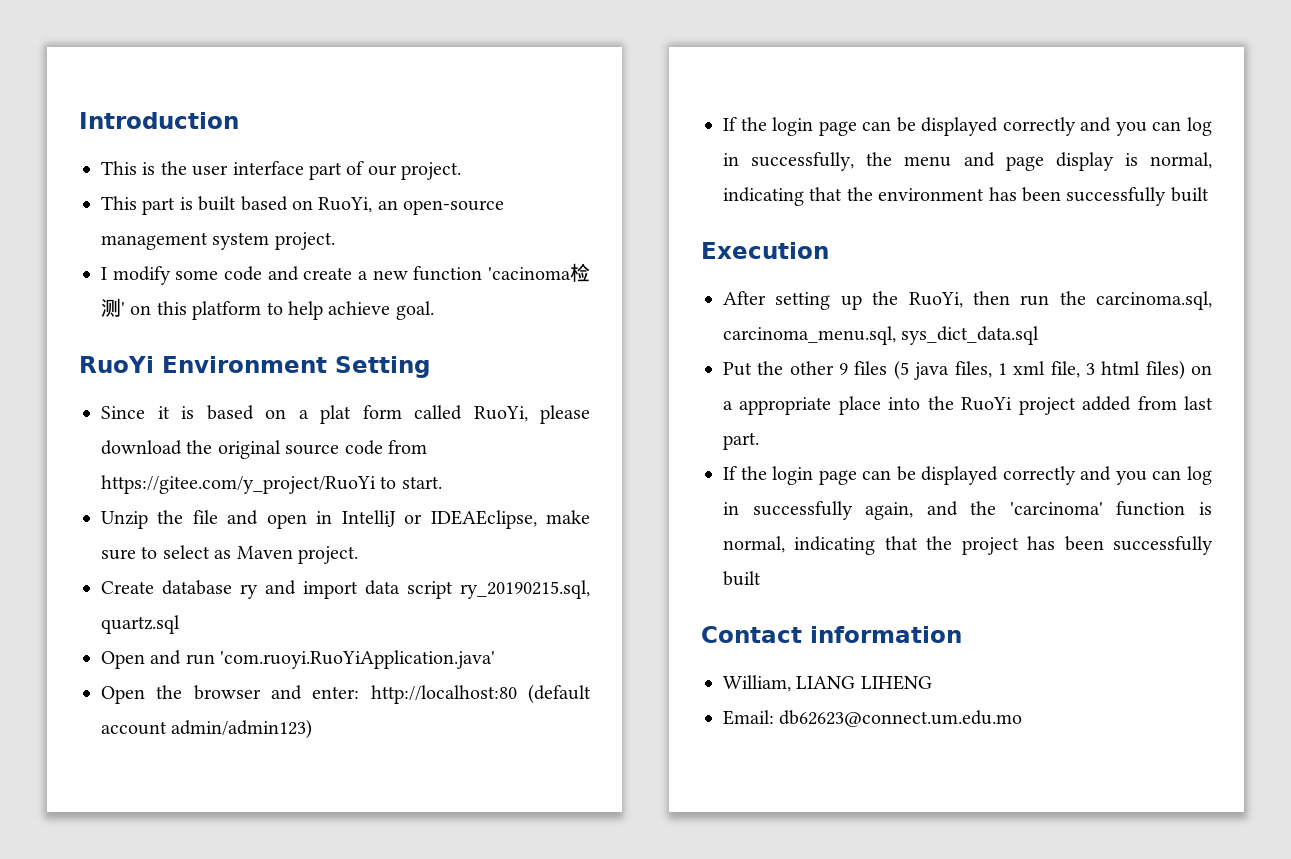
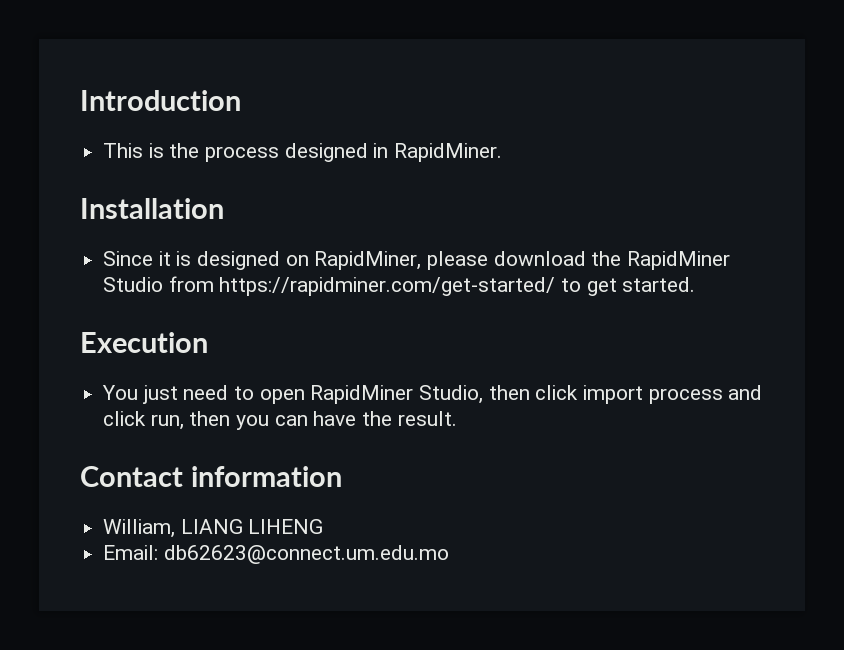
- This is the user interface part of our project.
- This part is built based on RuoYi, an open-source management system project.
- I modify some code and create a new function 'cacinoma检测' on this platform to help achieve goal.
- RuoYi Environment Setting
- Since it is based on a plat form called RuoYi, please download the original source code from https://gitee.com/y_project/RuoYi to start.
- Unzip the file and open in IntelliJ or IDEAEclipse, make sure to select as Maven project.
- Create database ry and import data script ry_20190215.sql, quartz.sql
- Open and run 'com.ruoyi.RuoYiApplication.java'
- Open the browser and enter: http://localhost:80 (default account admin/admin123)
- If the login page can be displayed correctly and you can log in successfully, the menu and page display is normal, indicating that the environment has been successfully built
+ This is the process designed in RapidMiner.
+ Installation
+ Since it is designed on RapidMiner, please download the RapidMiner Studio from https://rapidminer.com/get-started/ to get started.
  Execution
- After setting up the RuoYi, then run the carcinoma.sql, carcinoma_menu.sql, sys_dict_data.sql
- Put the other 9 files (5 java files, 1 xml file, 3 html files) on a appropriate place into the RuoYi project added from last part.
- If the login page can be displayed correctly and you can log in successfully again, and the 'carcinoma' function is normal, indicating that the project has been successfully built
+ You just need to open RapidMiner Studio, then click import process and click run, then you can have the result.

